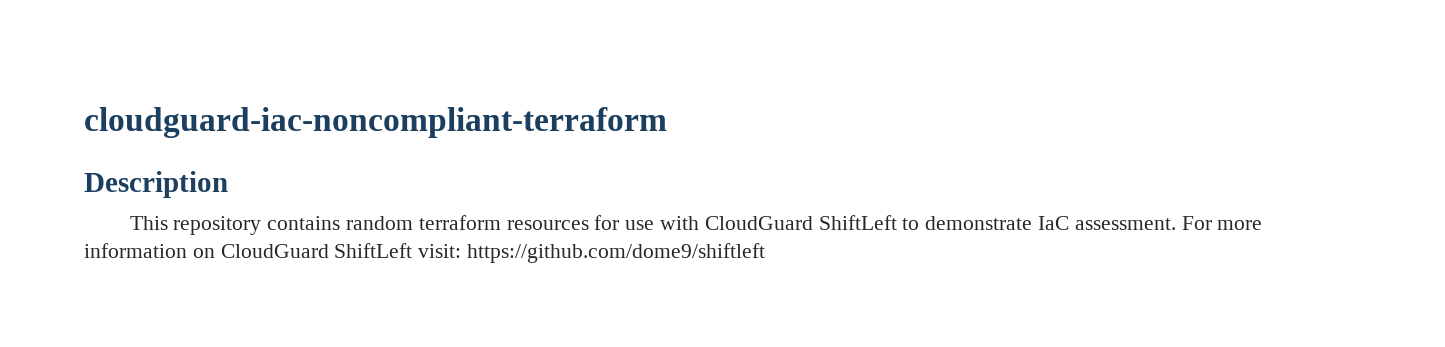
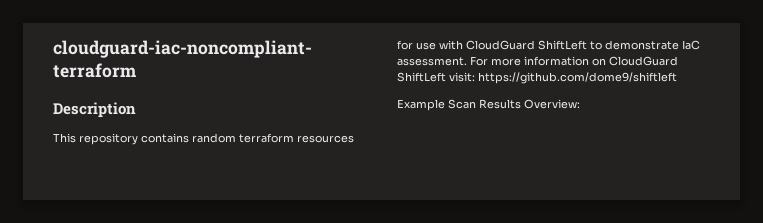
+ Example Scan Results Overview:

